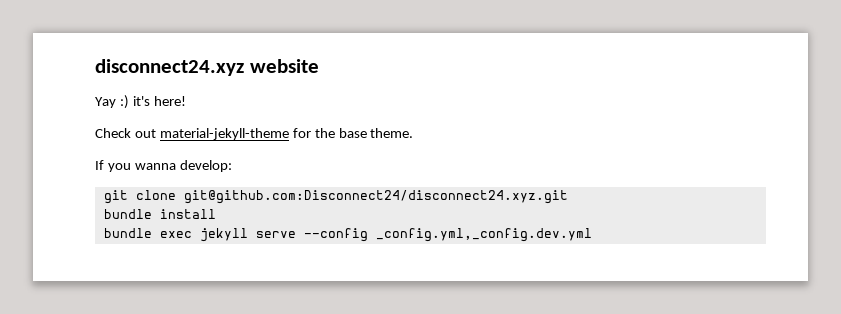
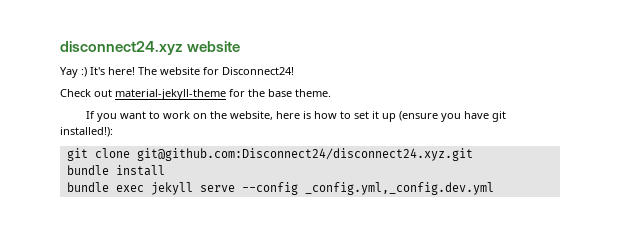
- Yay :) it's here!
+ Yay :) It's here! The website for Disconnect24!
- If you wanna develop:
+ If you want to work on the website, here is how to set it up (ensure you have git installed!):

